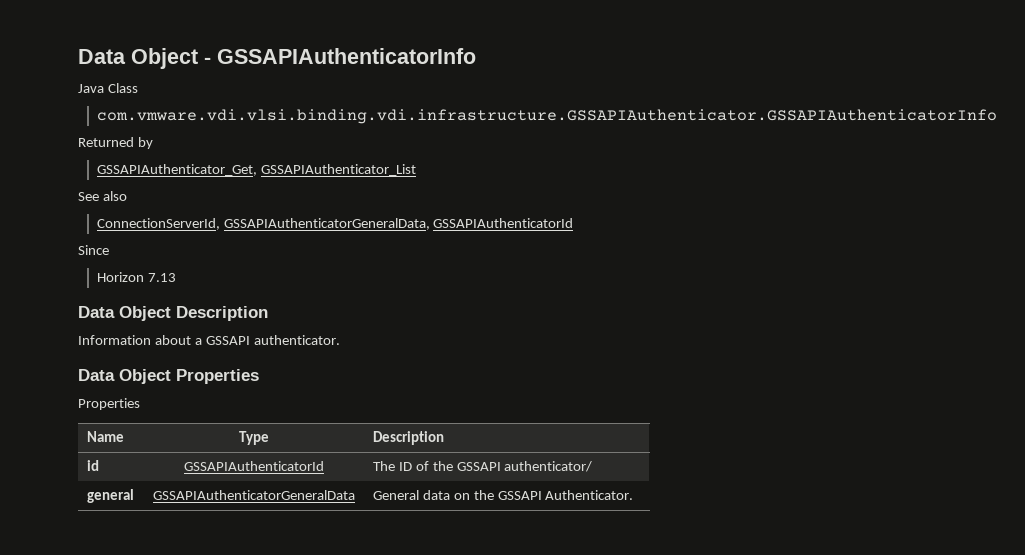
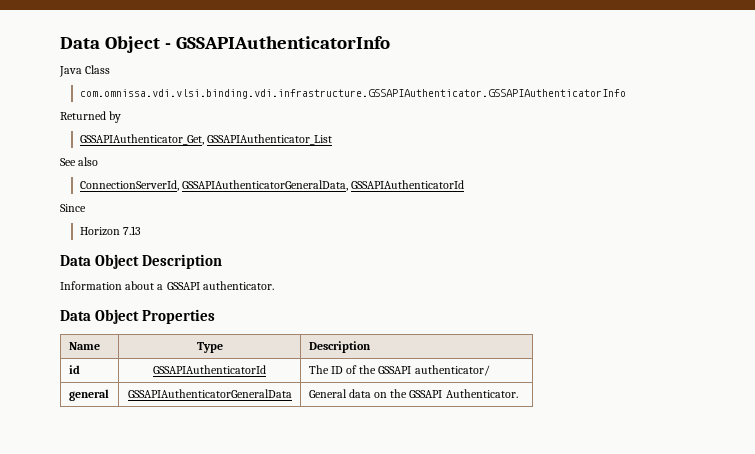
- com.vmware.vdi.vlsi.binding.vdi.infrastructure.GSSAPIAuthenticator.GSSAPIAuthenticatorInfo
+ com.omnissa.vdi.vlsi.binding.vdi.infrastructure.GSSAPIAuthenticator.GSSAPIAuthenticatorInfo
  Data Object Properties
- Properties

